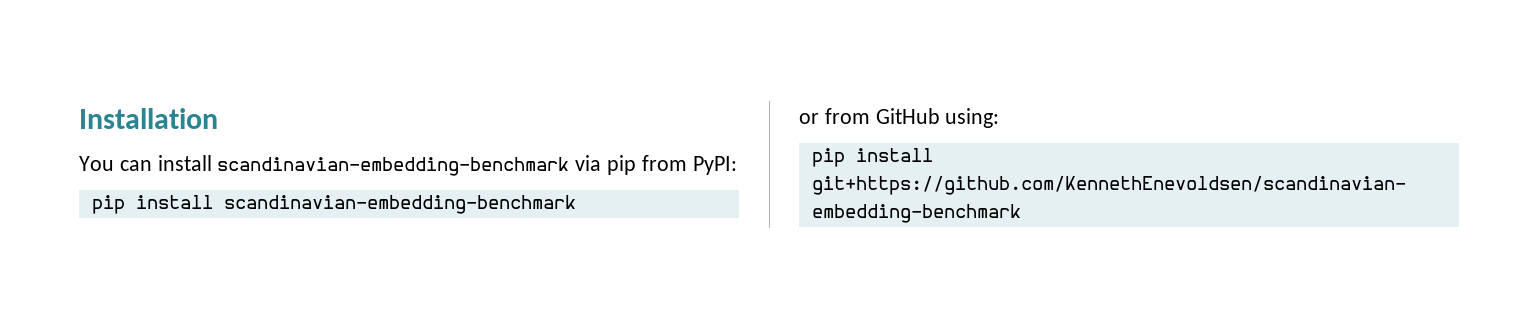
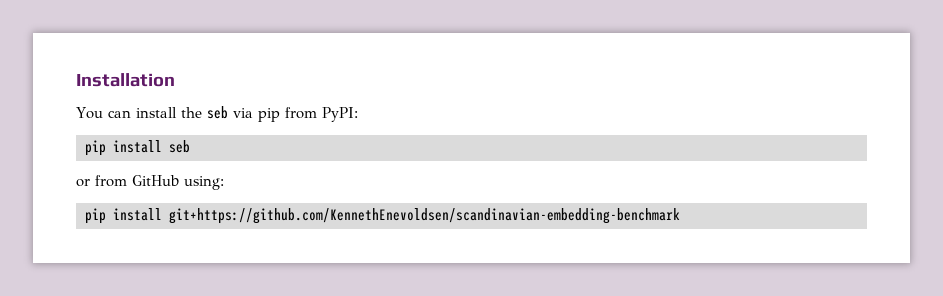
- You can install scandinavian-embedding-benchmark via pip from PyPI:
+ You can install the seb via pip from PyPI:
- pip install scandinavian-embedding-benchmark
+ pip install seb

